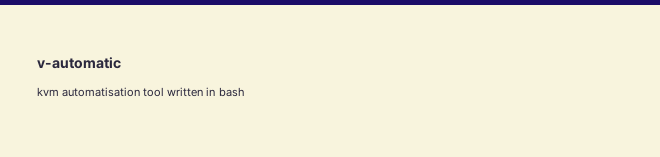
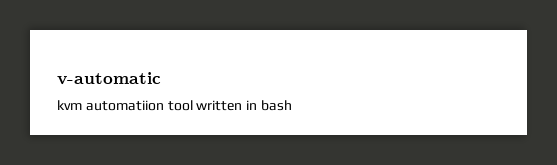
- kvm automatisation tool written in bash
+ kvm automatiion tool written in bash

